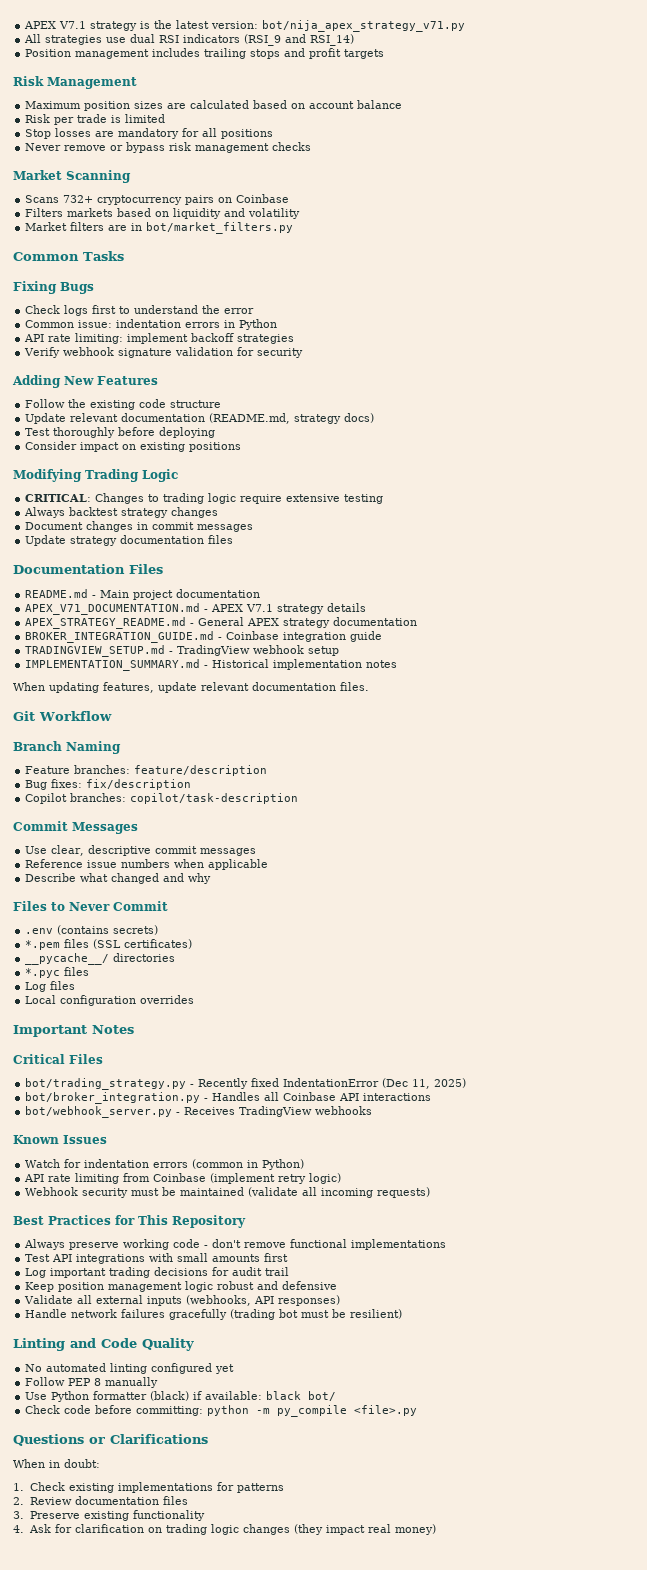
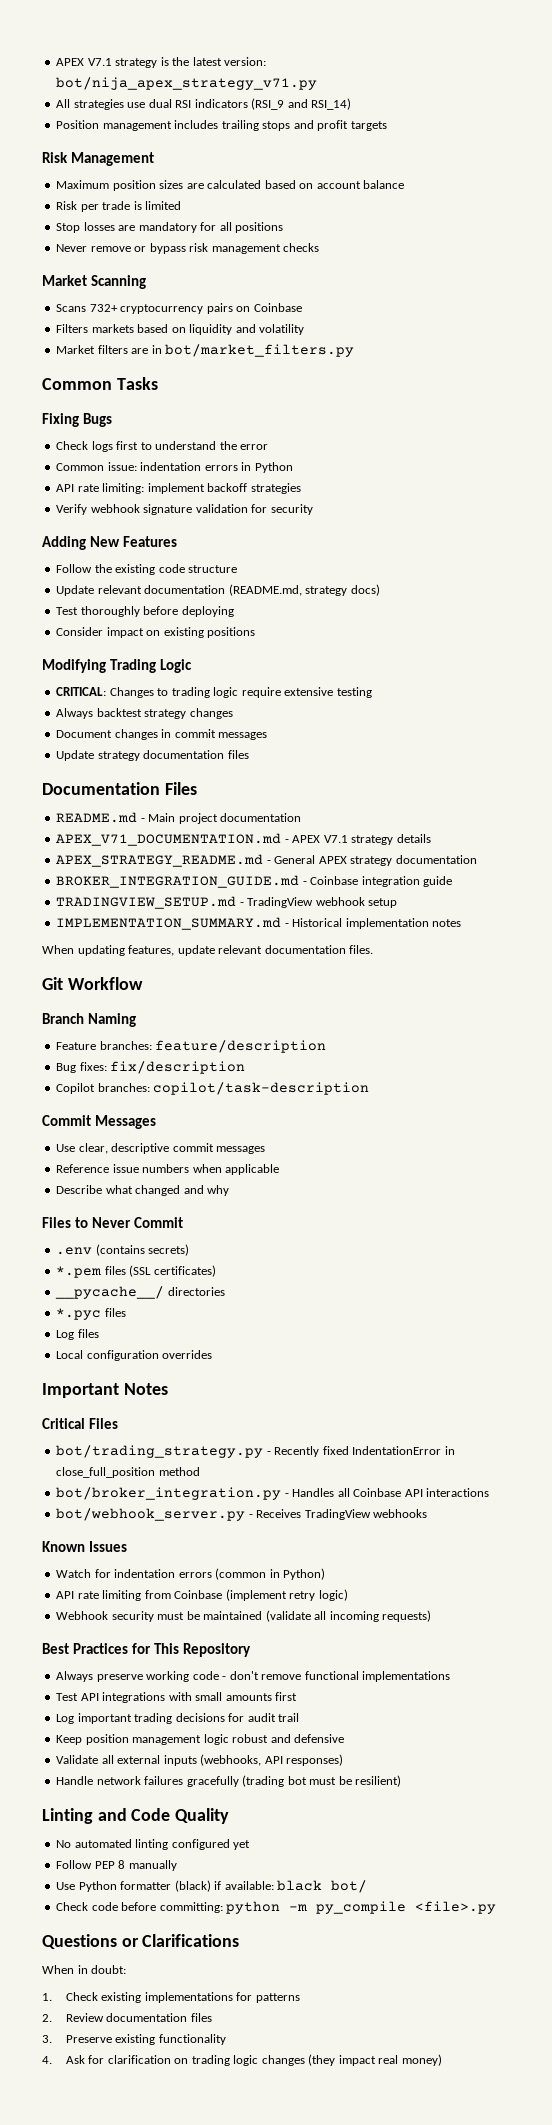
- bot/trading_strategy.py - Recently fixed IndentationError (Dec 11, 2025)
+ bot/trading_strategy.py - Recently fixed IndentationError in close_full_position method

